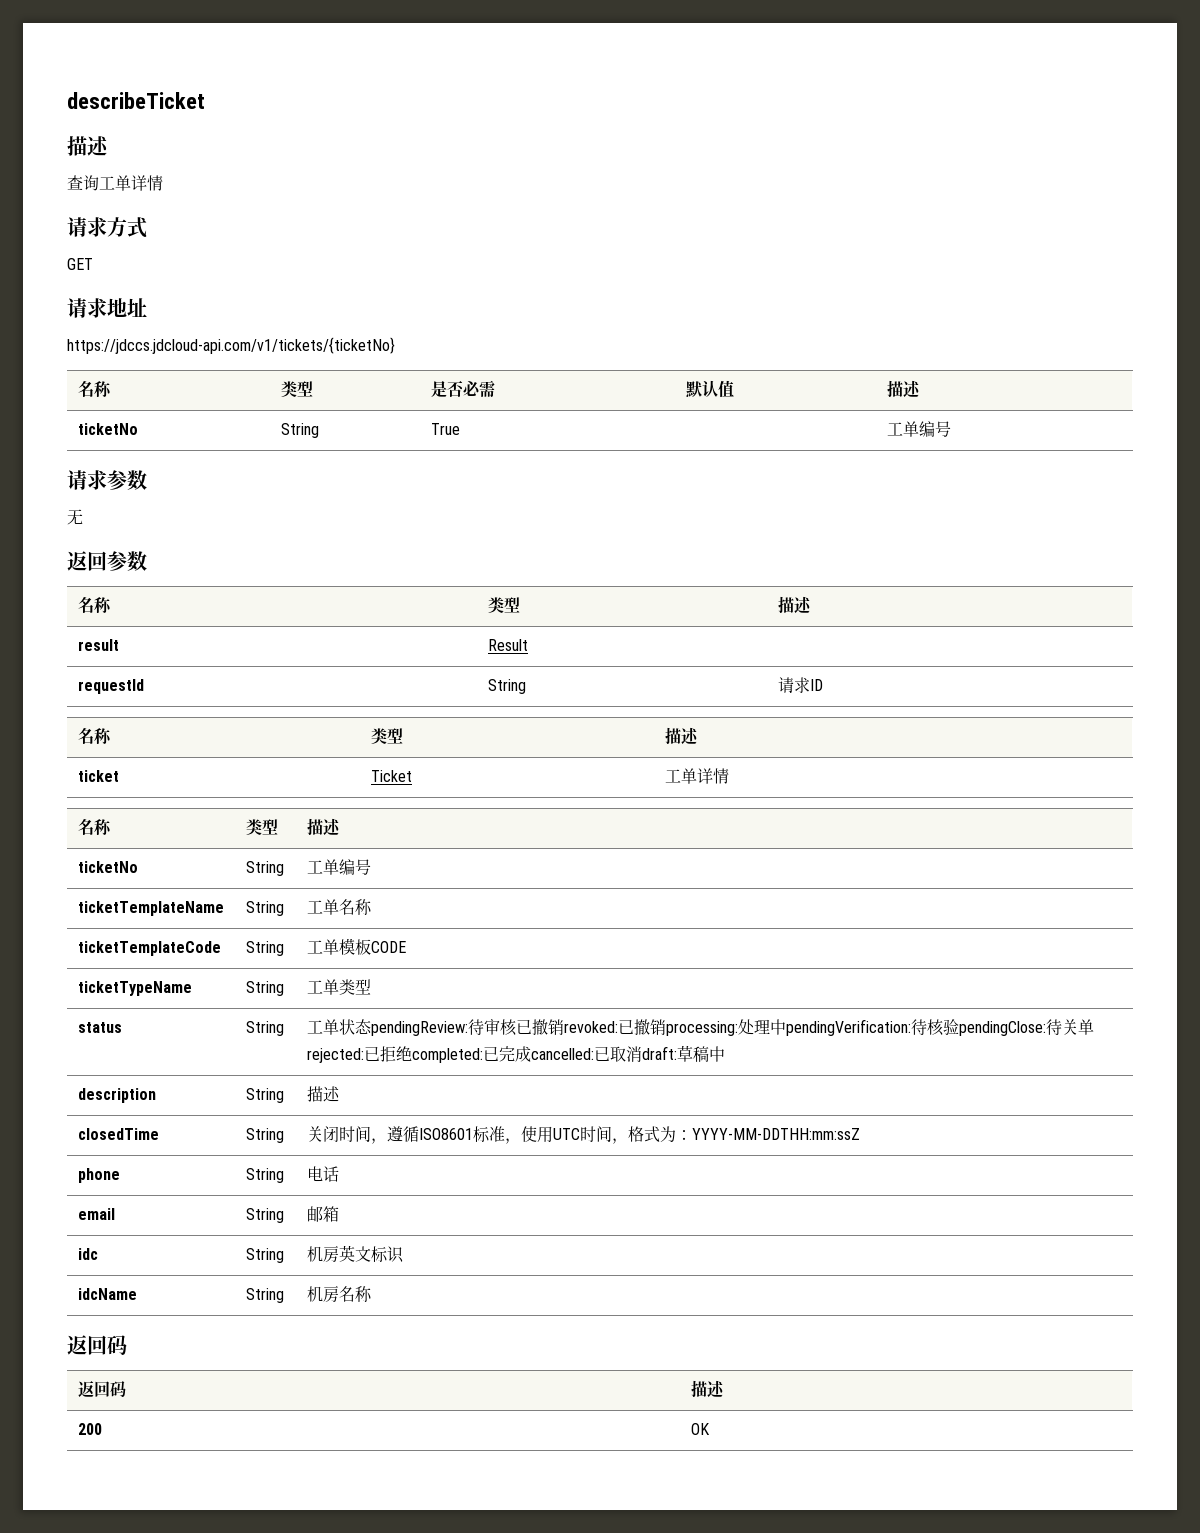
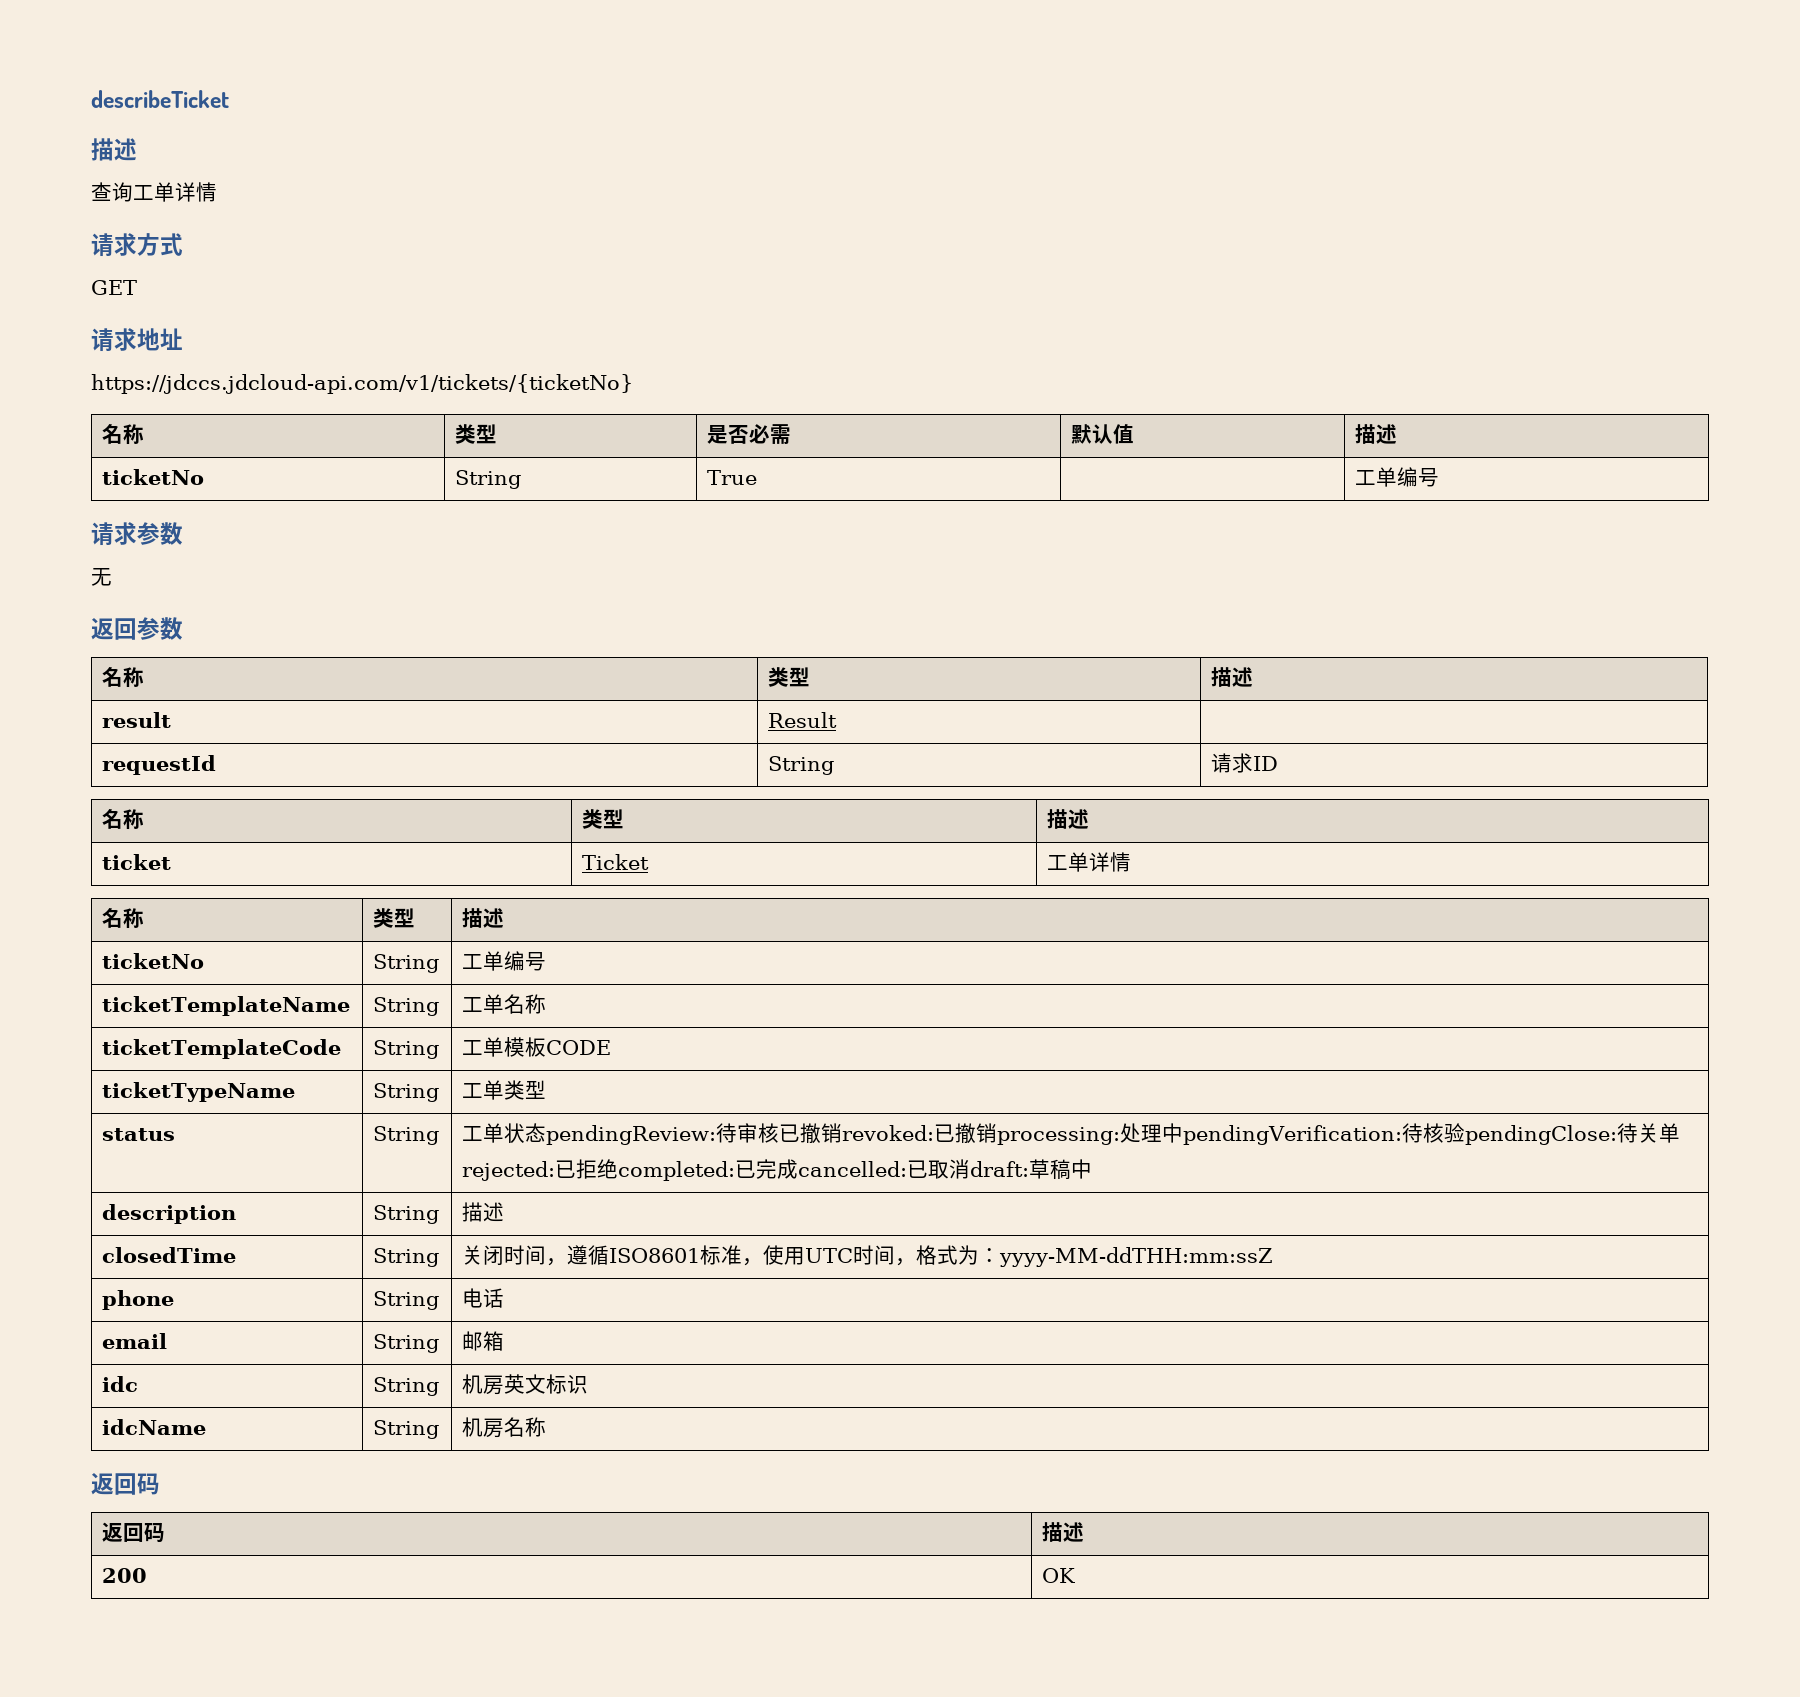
- closedTime | String | 关闭时间，遵循ISO8601标准，使用UTC时间，格式为：YYYY-MM-DDTHH:mm:ssZ
+ closedTime | String | 关闭时间，遵循ISO8601标准，使用UTC时间，格式为：yyyy-MM-ddTHH:mm:ssZ

